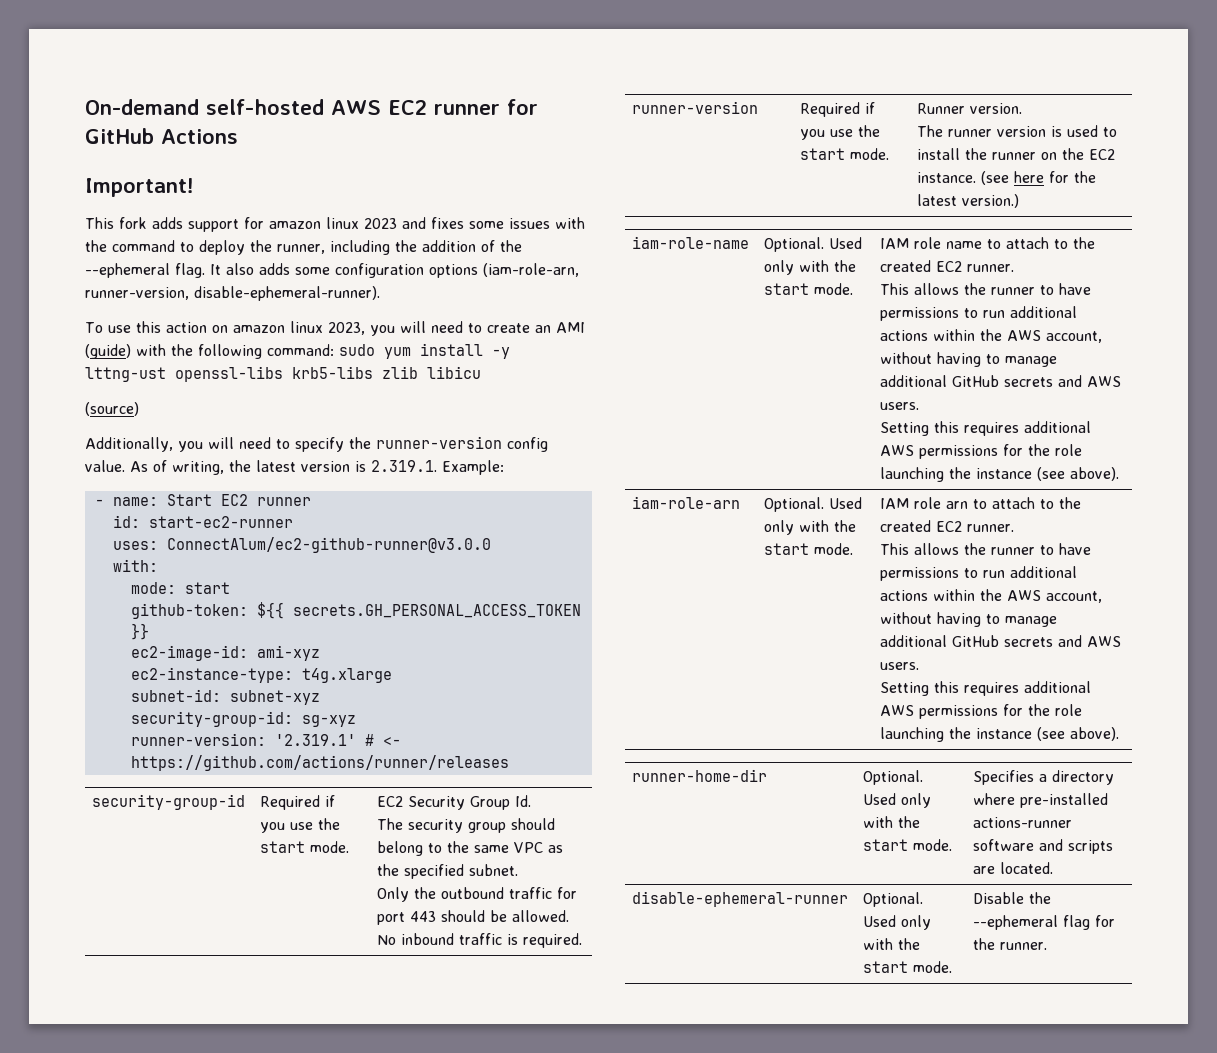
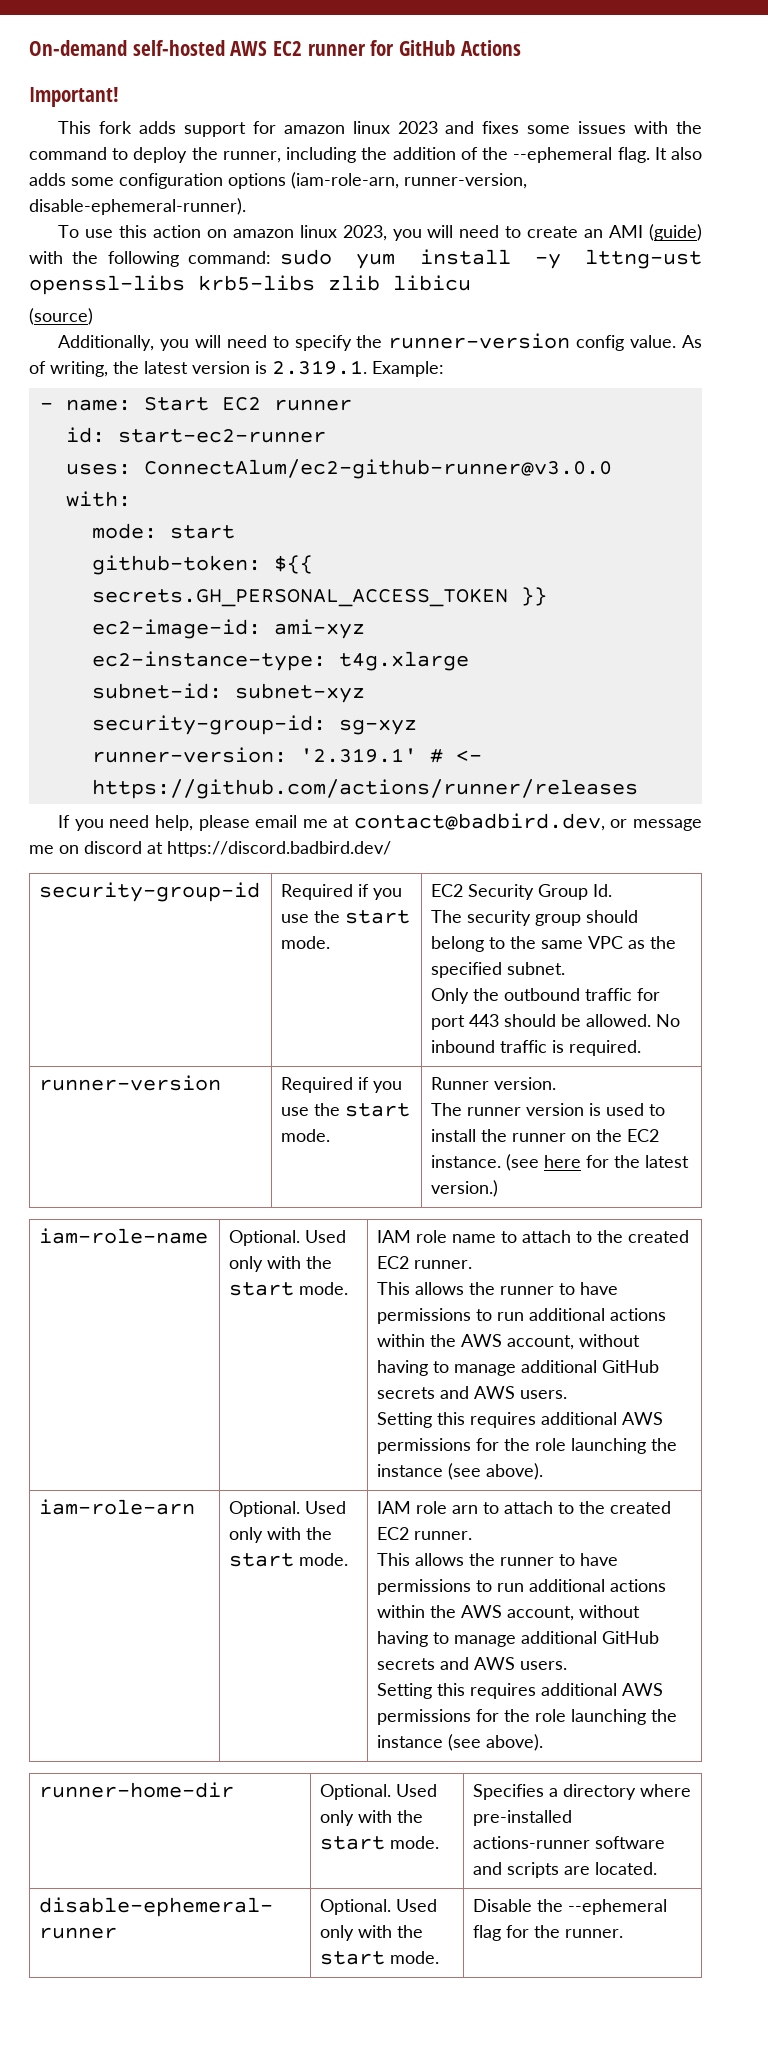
+ If you need help, please email me at contact@badbird.dev, or message me on discord at https://discord.badbird.dev/

